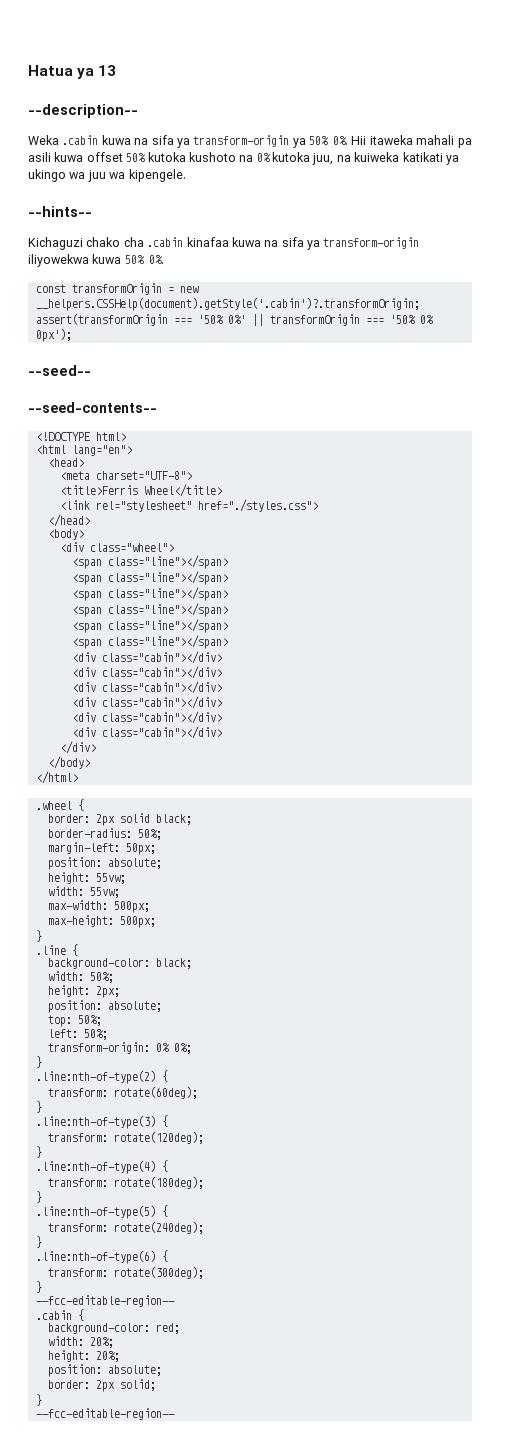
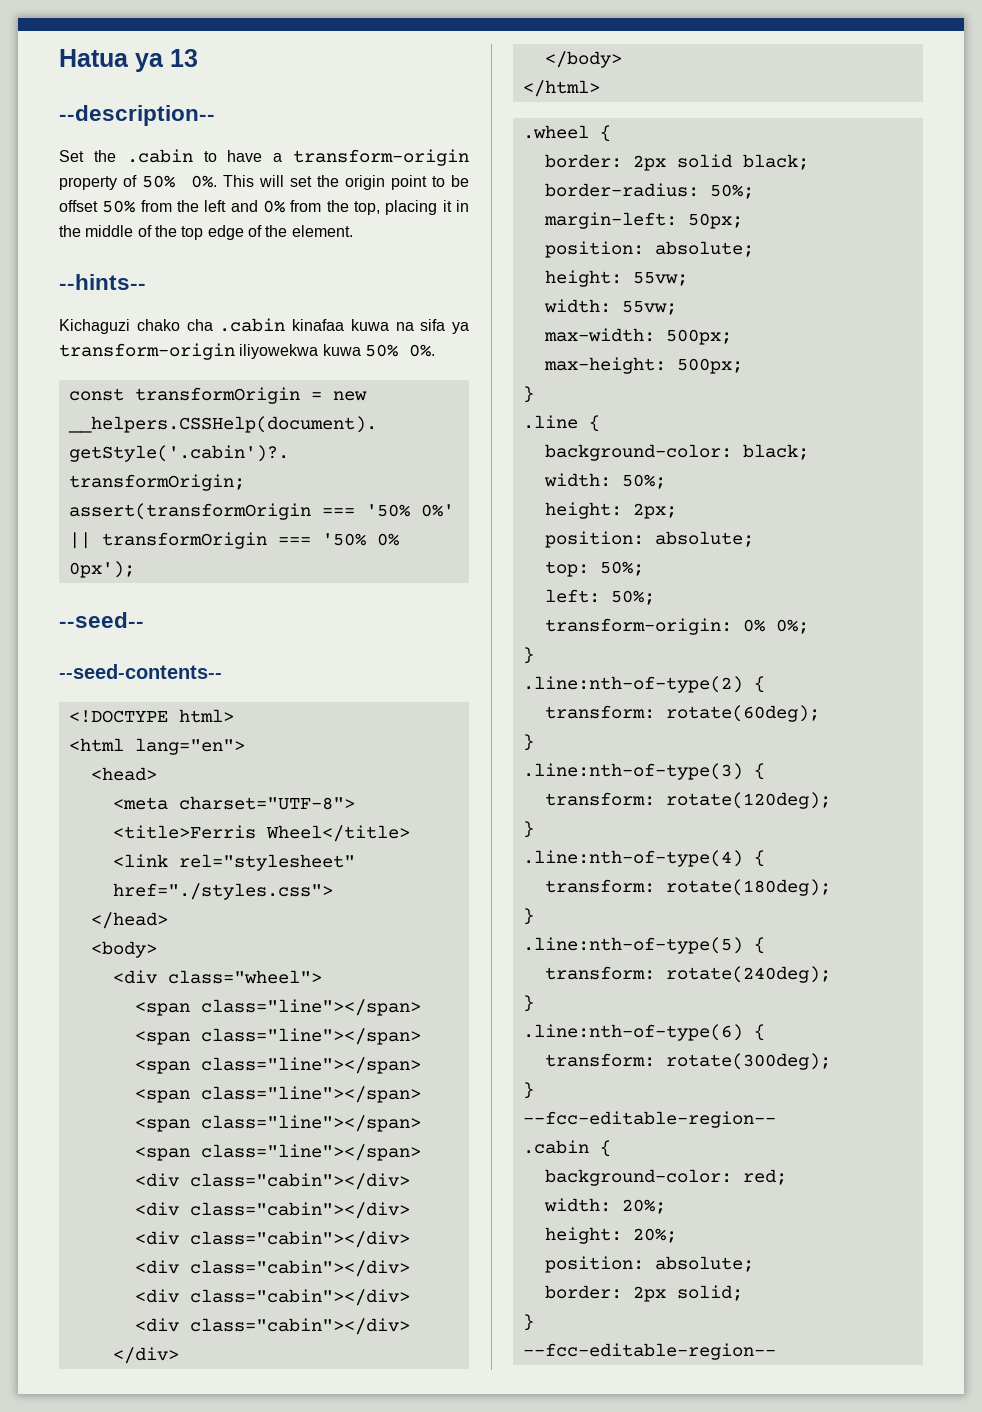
- Weka .cabin kuwa na sifa ya transform-origin ya 50% 0%. Hii itaweka mahali pa asili kuwa offset 50% kutoka kushoto na 0% kutoka juu, na kuiweka katikati ya ukingo wa juu wa kipengele.
+ Set the .cabin to have a transform-origin property of 50% 0%. This will set the origin point to be offset 50% from the left and 0% from the top, placing it in the middle of the top edge of the element.

